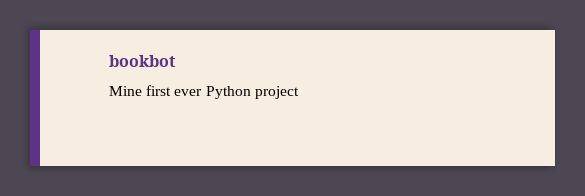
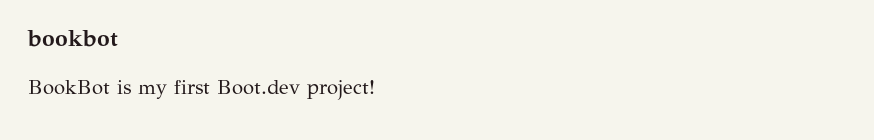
- Mine first ever Python project
+ BookBot is my first Boot.dev project!

